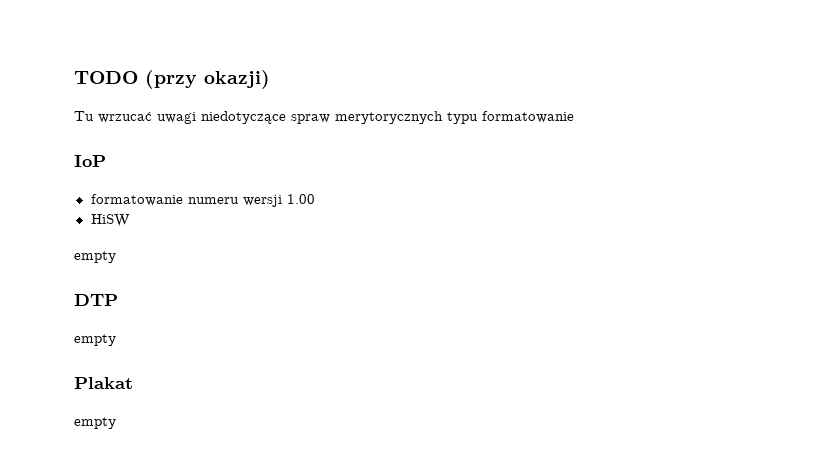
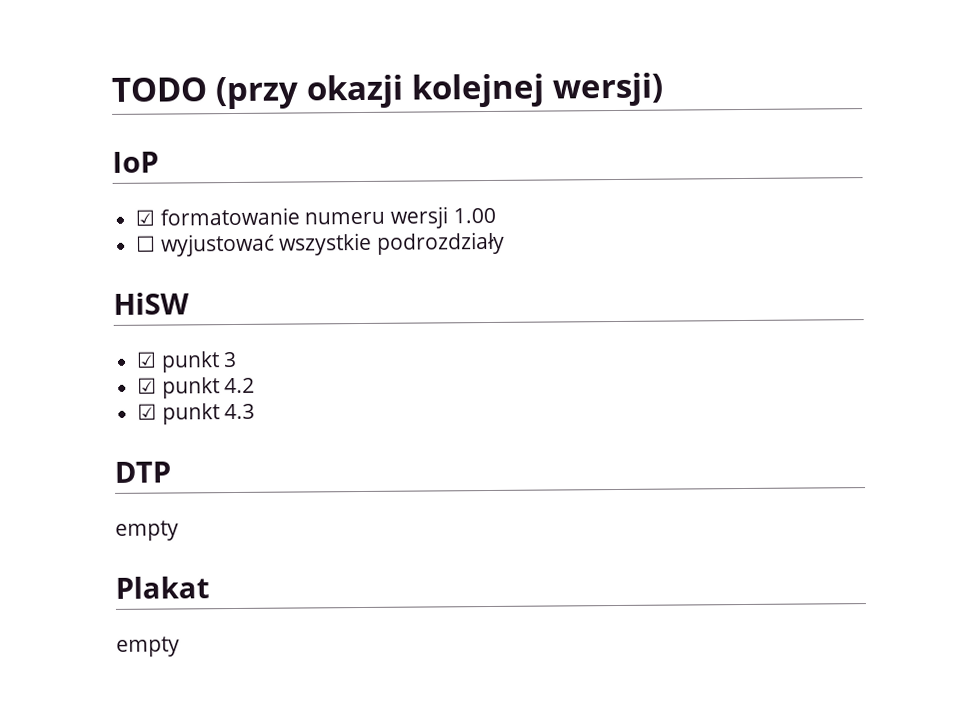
- TODO (przy okazji)
- Tu wrzucać uwagi niedotyczące spraw merytorycznych typu formatowanie
+ TODO (przy okazji kolejnej wersji)
- formatowanie numeru wersji 1.00
+ ☑ formatowanie numeru wersji 1.00
+ ☐ wyjustować wszystkie podrozdziały
  HiSW
- empty
+ ☑ punkt 3
+ ☑ punkt 4.2
+ ☑ punkt 4.3

